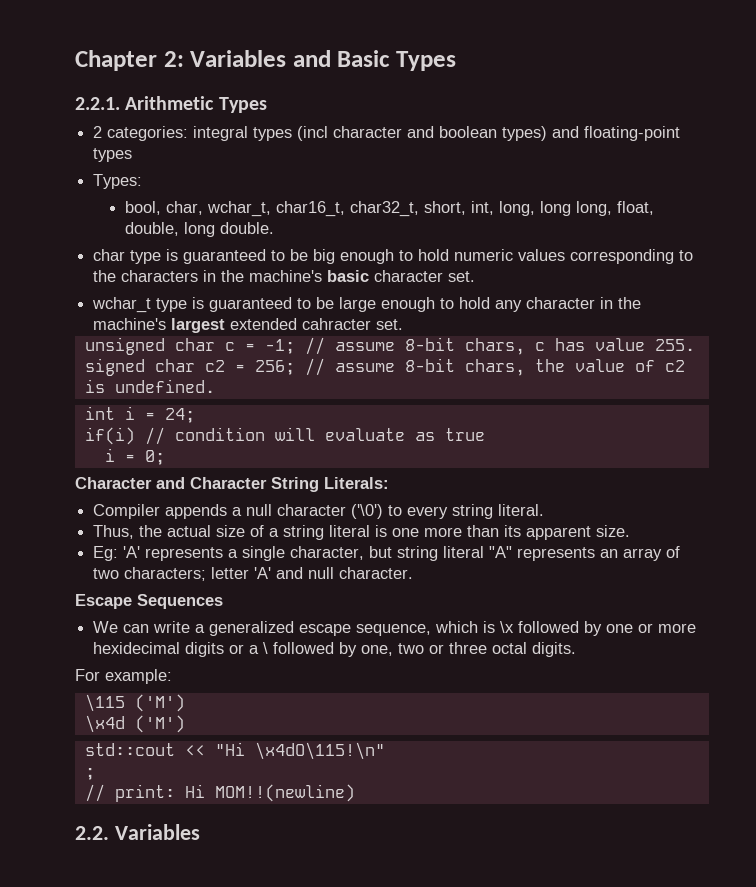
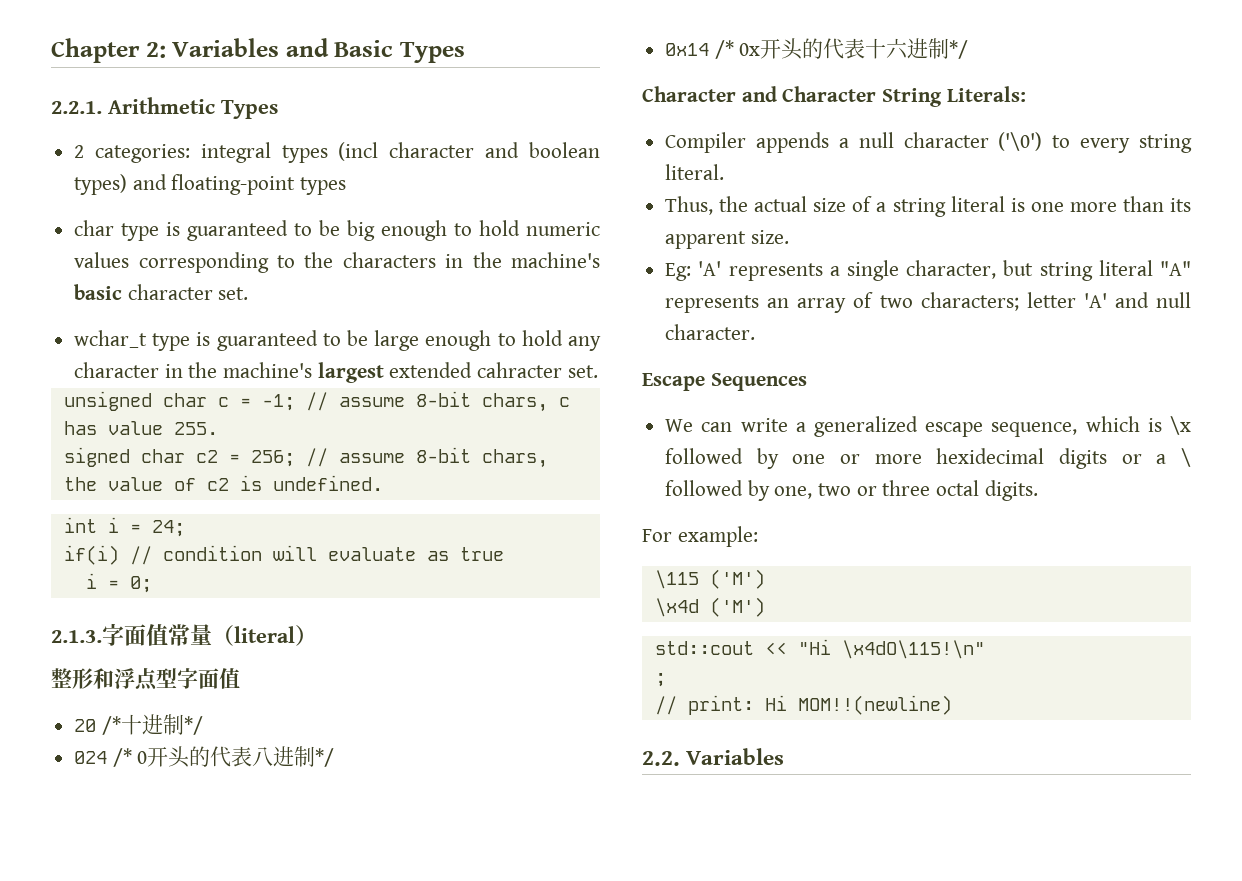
- Types:
- bool, char, wchar_t, char16_t, char32_t, short, int, long, long long, float, double, long double.
+ 2.1.3.字面值常量（literal）
+ 整形和浮点型字面值
+ 20 /*十进制*/
+ 024 /* 0开头的代表八进制*/
+ 0x14 /* 0x开头的代表十六进制*/

